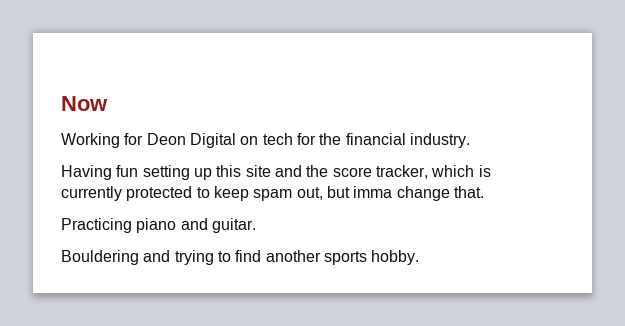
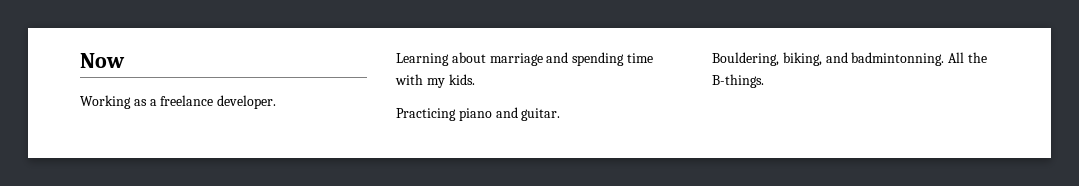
- Working for Deon Digital on tech for the financial industry.
- Having fun setting up this site and the score tracker, which is currently protected to keep spam out, but imma change that.
+ Working as a freelance developer.
+ Learning about marriage and spending time with my kids.
  Practicing piano and guitar.
- Bouldering and trying to find another sports hobby.
+ Bouldering, biking, and badmintonning. All the B-things.

